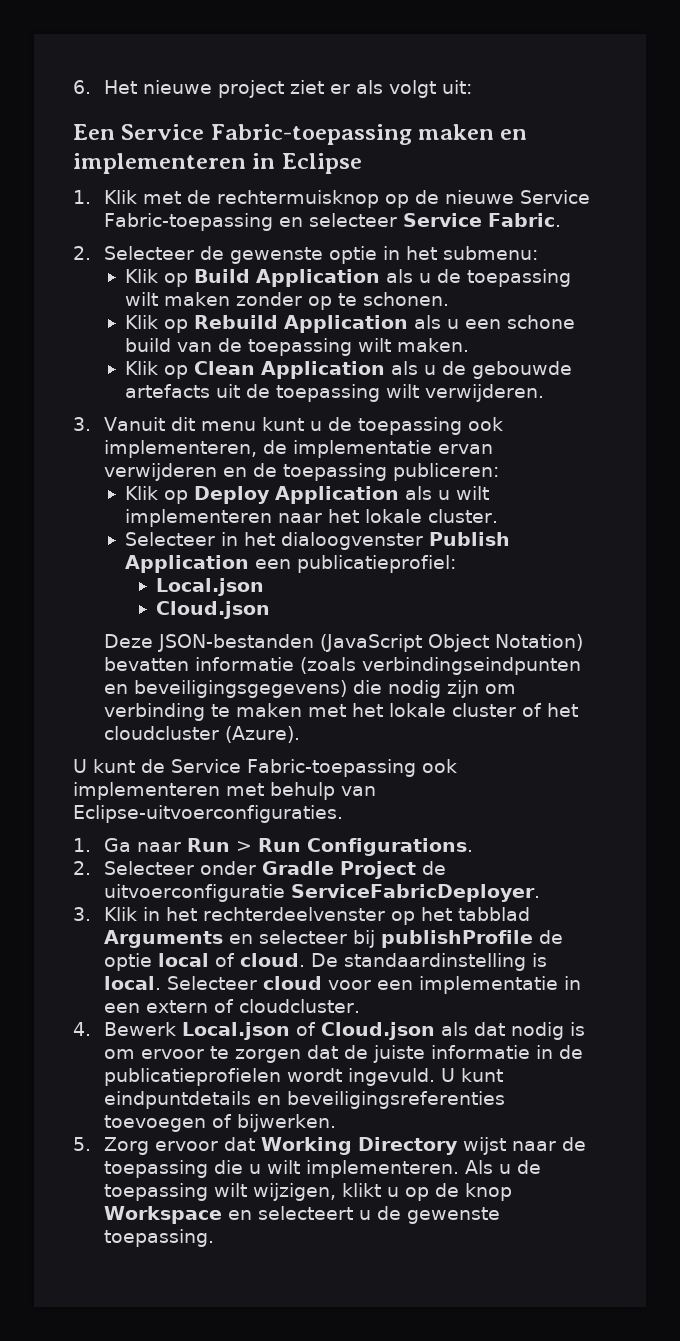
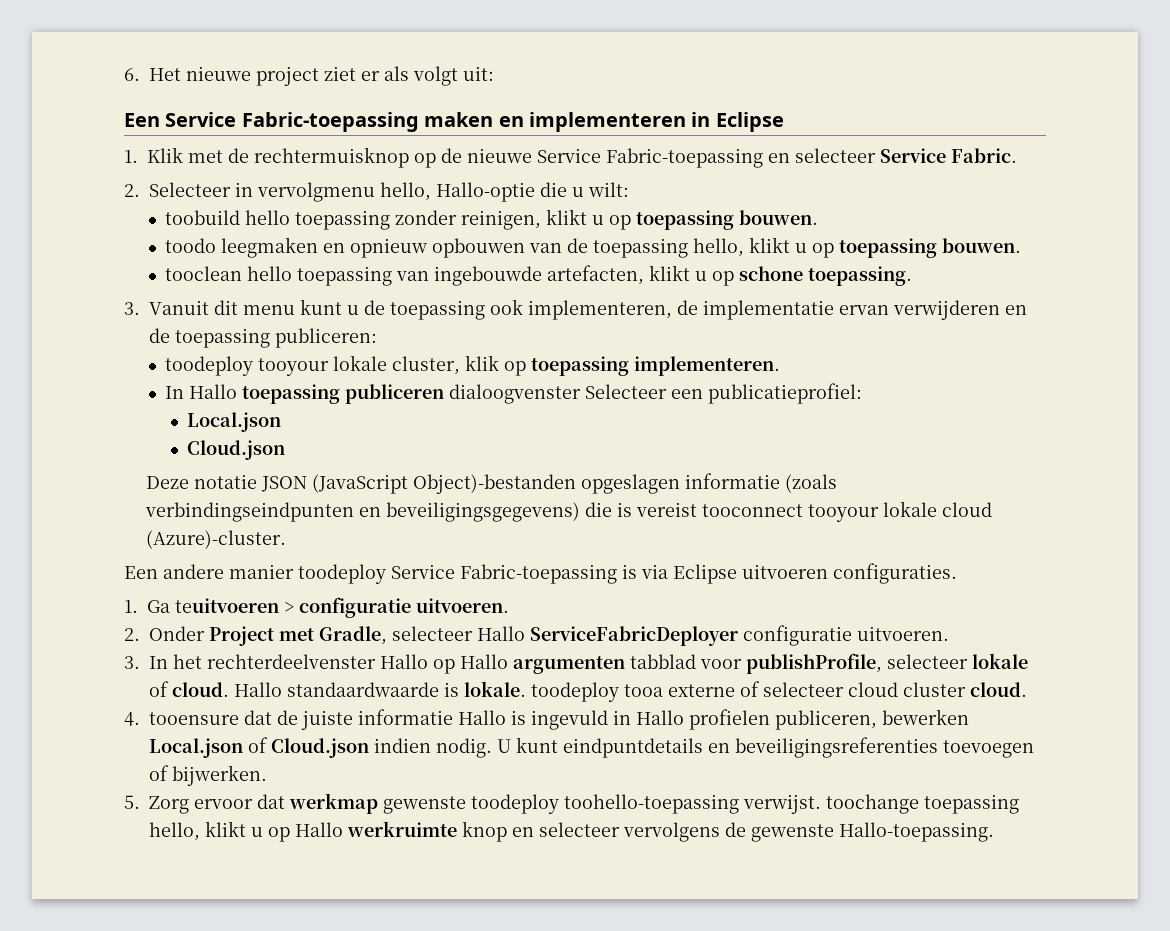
- 2. Selecteer de gewenste optie in het submenu:
- Klik op Build Application als u de toepassing wilt maken zonder op te schonen.
- Klik op Rebuild Application als u een schone build van de toepassing wilt maken.
- Klik op Clean Application als u de gebouwde artefacts uit de toepassing wilt verwijderen.
+ 2. Selecteer in vervolgmenu hello, Hallo-optie die u wilt:
+ toobuild hello toepassing zonder reinigen, klikt u op toepassing bouwen.
+ toodo leegmaken en opnieuw opbouwen van de toepassing hello, klikt u op toepassing bouwen.
+ tooclean hello toepassing van ingebouwde artefacten, klikt u op schone toepassing.
- Klik op Deploy Application als u wilt implementeren naar het lokale cluster.
- Selecteer in het dialoogvenster Publish Application een publicatieprofiel:
+ toodeploy tooyour lokale cluster, klik op toepassing implementeren.
+ In Hallo toepassing publiceren dialoogvenster Selecteer een publicatieprofiel:
- Deze JSON-bestanden (JavaScript Object Notation) bevatten informatie (zoals verbindingseindpunten en beveiligingsgegevens) die nodig zijn om verbinding te maken met het lokale cluster of het cloudcluster (Azure).
- U kunt de Service Fabric-toepassing ook implementeren met behulp van Eclipse-uitvoerconfiguraties.
- 1. Ga naar Run > Run Configurations.
- 2. Selecteer onder Gradle Project de uitvoerconfiguratie ServiceFabricDeployer.
- 3. Klik in het rechterdeelvenster op het tabblad Arguments en selecteer bij publishProfile de optie local of cloud. De standaardinstelling is local. Selecteer cloud voor een implementatie in een extern of cloudcluster.
- 4. Bewerk Local.json of Cloud.json als dat nodig is om ervoor te zorgen dat de juiste informatie in de publicatieprofielen wordt ingevuld.
+ Deze notatie JSON (JavaScript Object)-bestanden opgeslagen informatie (zoals verbindingseindpunten en beveiligingsgegevens) die is vereist tooconnect tooyour lokale cloud (Azure)-cluster.
+ Een andere manier toodeploy Service Fabric-toepassing is via Eclipse uitvoeren configuraties.
+ 1. Ga teuitvoeren > configuratie uitvoeren.
+ 2. Onder Project met Gradle, selecteer Hallo ServiceFabricDeployer configuratie uitvoeren.
+ 3. In het rechterdeelvenster Hallo op Hallo argumenten tabblad voor publishProfile, selecteer lokale of cloud. Hallo standaardwaarde is lokale. toodeploy tooa externe of selecteer cloud cluster cloud.
+ 4. tooensure dat de juiste informatie Hallo is ingevuld in Hallo profielen publiceren, bewerken Local.json of Cloud.json indien nodig.
- 5. Zorg ervoor dat Working Directory wijst naar de toepassing die u wilt implementeren. Als u de toepassing wilt wijzigen, klikt u op de knop Workspace en selecteert u de gewenste toepassing.
+ 5. Zorg ervoor dat werkmap gewenste toodeploy toohello-toepassing verwijst. toochange toepassing hello, klikt u op Hallo werkruimte knop en selecteer vervolgens de gewenste Hallo-toepassing.

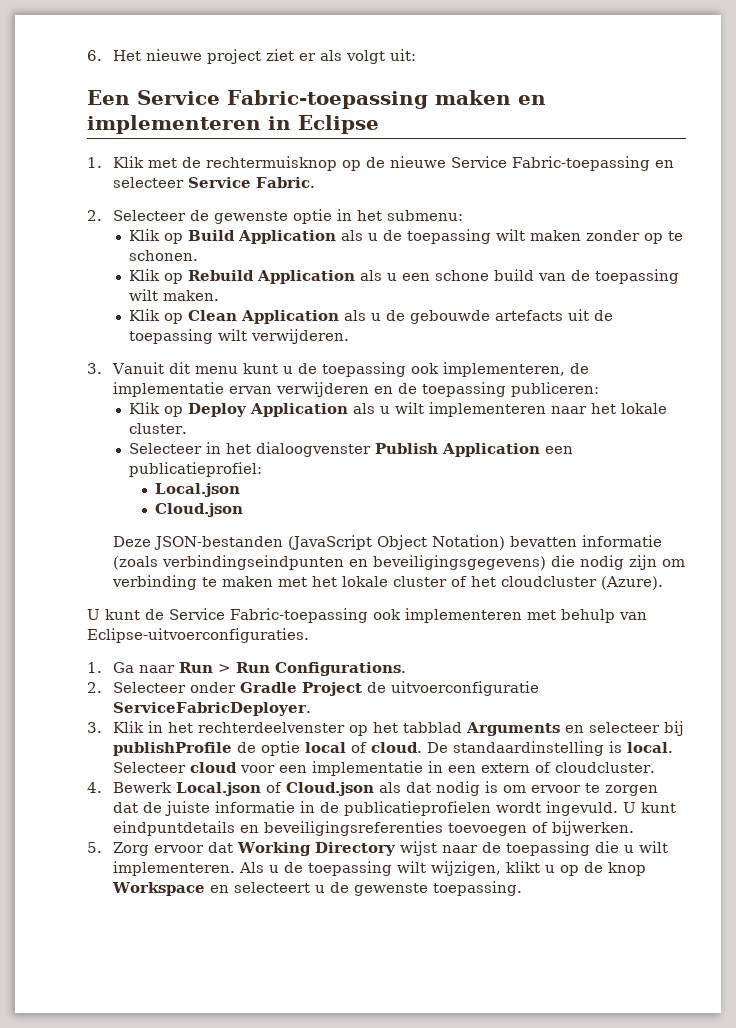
- 2. Selecteer in vervolgmenu hello, Hallo-optie die u wilt:
- toobuild hello toepassing zonder reinigen, klikt u op toepassing bouwen.
- toodo leegmaken en opnieuw opbouwen van de toepassing hello, klikt u op toepassing bouwen.
- tooclean hello toepassing van ingebouwde artefacten, klikt u op schone toepassing.
+ 2. Selecteer de gewenste optie in het submenu:
+ Klik op Build Application als u de toepassing wilt maken zonder op te schonen.
+ Klik op Rebuild Application als u een schone build van de toepassing wilt maken.
+ Klik op Clean Application als u de gebouwde artefacts uit de toepassing wilt verwijderen.
- toodeploy tooyour lokale cluster, klik op toepassing implementeren.
- In Hallo toepassing publiceren dialoogvenster Selecteer een publicatieprofiel:
+ Klik op Deploy Application als u wilt implementeren naar het lokale cluster.
+ Selecteer in het dialoogvenster Publish Application een publicatieprofiel:
- Deze notatie JSON (JavaScript Object)-bestanden opgeslagen informatie (zoals verbindingseindpunten en beveiligingsgegevens) die is vereist tooconnect tooyour lokale cloud (Azure)-cluster.
- Een andere manier toodeploy Service Fabric-toepassing is via Eclipse uitvoeren configuraties.
- 1. Ga teuitvoeren > configuratie uitvoeren.
- 2. Onder Project met Gradle, selecteer Hallo ServiceFabricDeployer configuratie uitvoeren.
- 3. In het rechterdeelvenster Hallo op Hallo argumenten tabblad voor publishProfile, selecteer lokale of cloud. Hallo standaardwaarde is lokale. toodeploy tooa externe of selecteer cloud cluster cloud.
- 4. tooensure dat de juiste informatie Hallo is ingevuld in Hallo profielen publiceren, bewerken Local.json of Cloud.json indien nodig.
+ Deze JSON-bestanden (JavaScript Object Notation) bevatten informatie (zoals verbindingseindpunten en beveiligingsgegevens) die nodig zijn om verbinding te maken met het lokale cluster of het cloudcluster (Azure).
+ U kunt de Service Fabric-toepassing ook implementeren met behulp van Eclipse-uitvoerconfiguraties.
+ 1. Ga naar Run > Run Configurations.
+ 2. Selecteer onder Gradle Project de uitvoerconfiguratie ServiceFabricDeployer.
+ 3. Klik in het rechterdeelvenster op het tabblad Arguments en selecteer bij publishProfile de optie local of cloud. De standaardinstelling is local. Selecteer cloud voor een implementatie in een extern of cloudcluster.
+ 4. Bewerk Local.json of Cloud.json als dat nodig is om ervoor te zorgen dat de juiste informatie in de publicatieprofielen wordt ingevuld.
- 5. Zorg ervoor dat werkmap gewenste toodeploy toohello-toepassing verwijst. toochange toepassing hello, klikt u op Hallo werkruimte knop en selecteer vervolgens de gewenste Hallo-toepassing.
+ 5. Zorg ervoor dat Working Directory wijst naar de toepassing die u wilt implementeren. Als u de toepassing wilt wijzigen, klikt u op de knop Workspace en selecteert u de gewenste toepassing.

